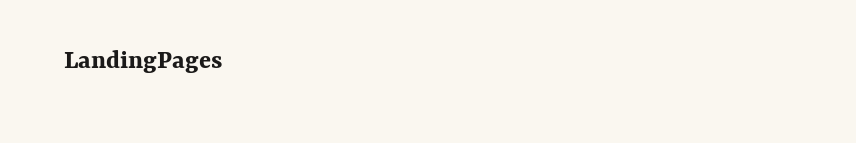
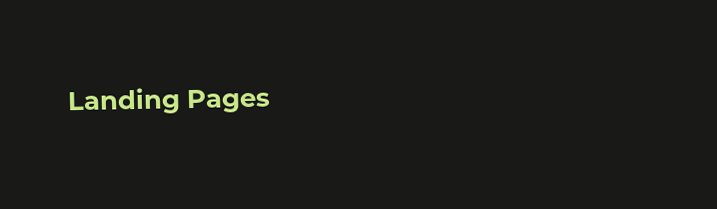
- LandingPages
+ Landing Pages

